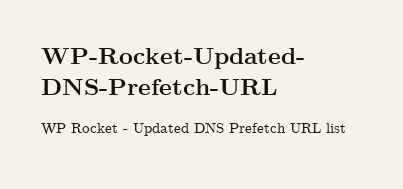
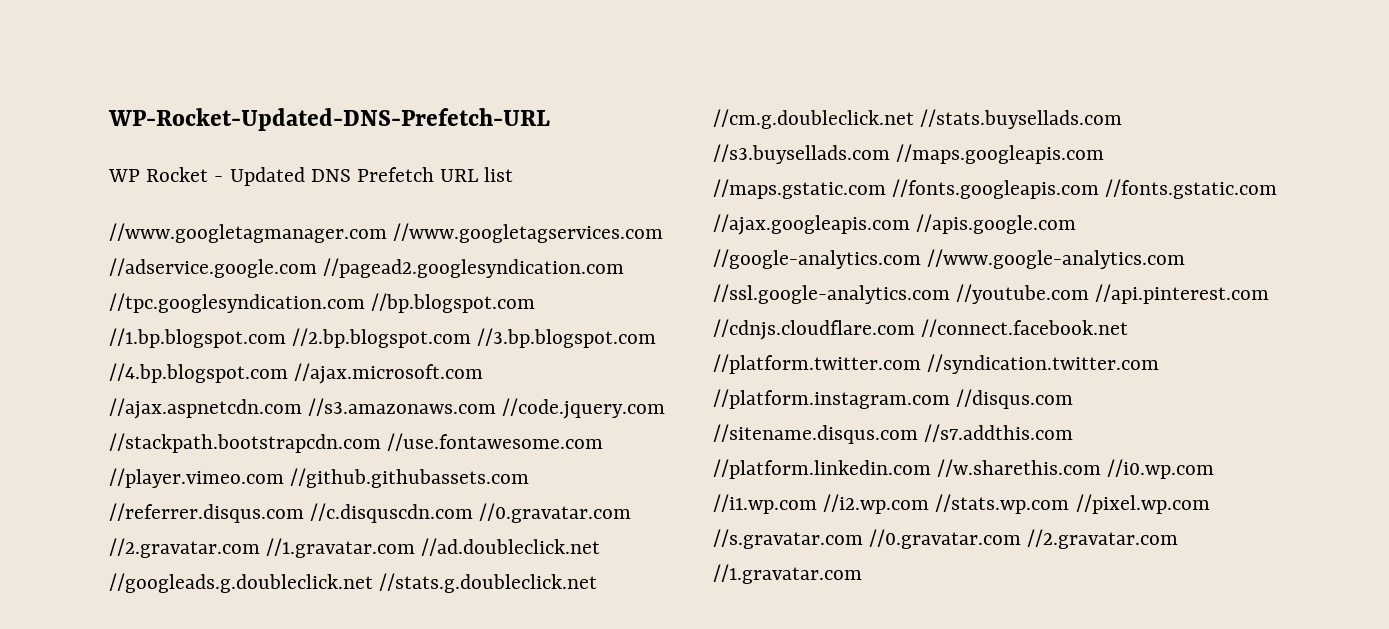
+ //www.googletagmanager.com //www.googletagservices.com //adservice.google.com //pagead2.googlesyndication.com //tpc.googlesyndication.com //bp.blogspot.com //1.bp.blogspot.com //2.bp.blogspot.com //3.bp.blogspot.com //4.bp.blogspot.com //ajax.microsoft.com //ajax.aspnetcdn.com //s3.amazonaws.com //code.jquery.com //stackpath.bootstrapcdn.com //use.fontawesome.com //player.vimeo.com //github.githubassets.com //referrer.disqus.com //c.disquscdn.com //0.gravatar.com //2.gravatar.com //1.gravatar.com //ad.doubleclick.net //googleads.g.doubleclick.net //stats.g.doubleclick.net //cm.g.doubleclick.net //stats.buysellads.com //s3.buysellads.com //maps.googleapis.com //maps.gstatic.com //fonts.googleapis.com //fonts.gstatic.com //ajax.googleapis.com //apis.google.com //google-analytics.com //www.google-analytics.com //ssl.google-analytics.com //youtube.com //api.pinterest.com //cdnjs.cloudflare.com //connect.facebook.net //platform.twitter.com //syndication.twitter.com //platform.instagram.com //disqus.com //sitename.disqus.com //s7.addthis.com //platform.linkedin.com //w.sharethis.com //i0.wp.com //i1.wp.com //i2.wp.com //stats.wp.com //pixel.wp.com //s.gravatar.com //0.gravatar.com //2.gravatar.com //1.gravatar.com

